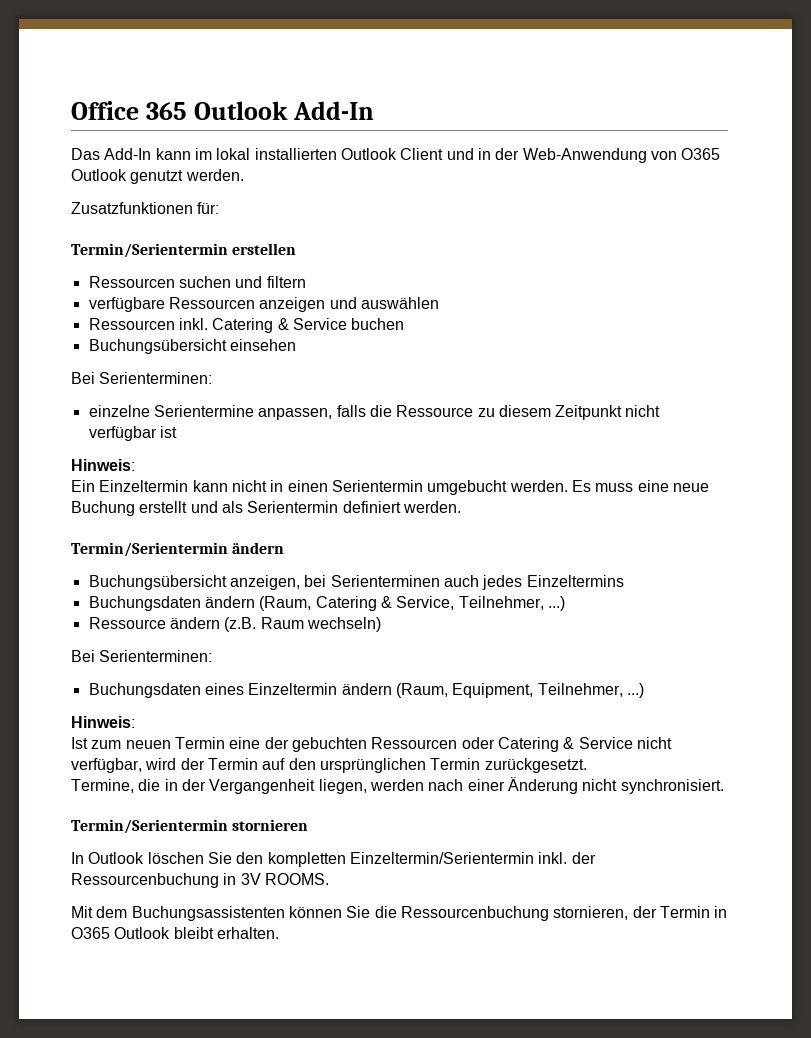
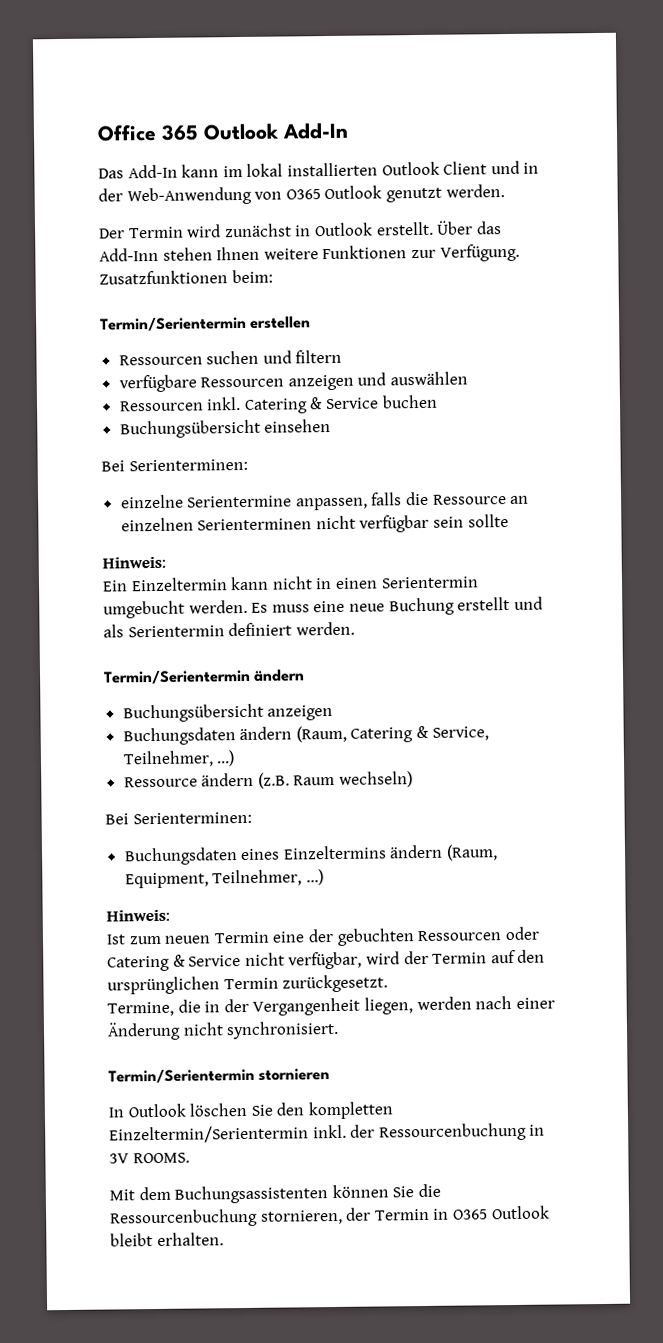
- Zusatzfunktionen für:
+ Der Termin wird zunächst in Outlook erstellt. Über das Add-Inn stehen Ihnen weitere Funktionen zur Verfügung. Zusatzfunktionen beim:
- einzelne Serientermine anpassen, falls die Ressource zu diesem Zeitpunkt nicht verfügbar ist
+ einzelne Serientermine anpassen, falls die Ressource an einzelnen Serienterminen nicht verfügbar sein sollte
- Buchungsübersicht anzeigen, bei Serienterminen auch jedes Einzeltermins
+ Buchungsübersicht anzeigen
- Buchungsdaten eines Einzeltermin ändern (Raum, Equipment, Teilnehmer, ...)
+ Buchungsdaten eines Einzeltermins ändern (Raum, Equipment, Teilnehmer, ...)

